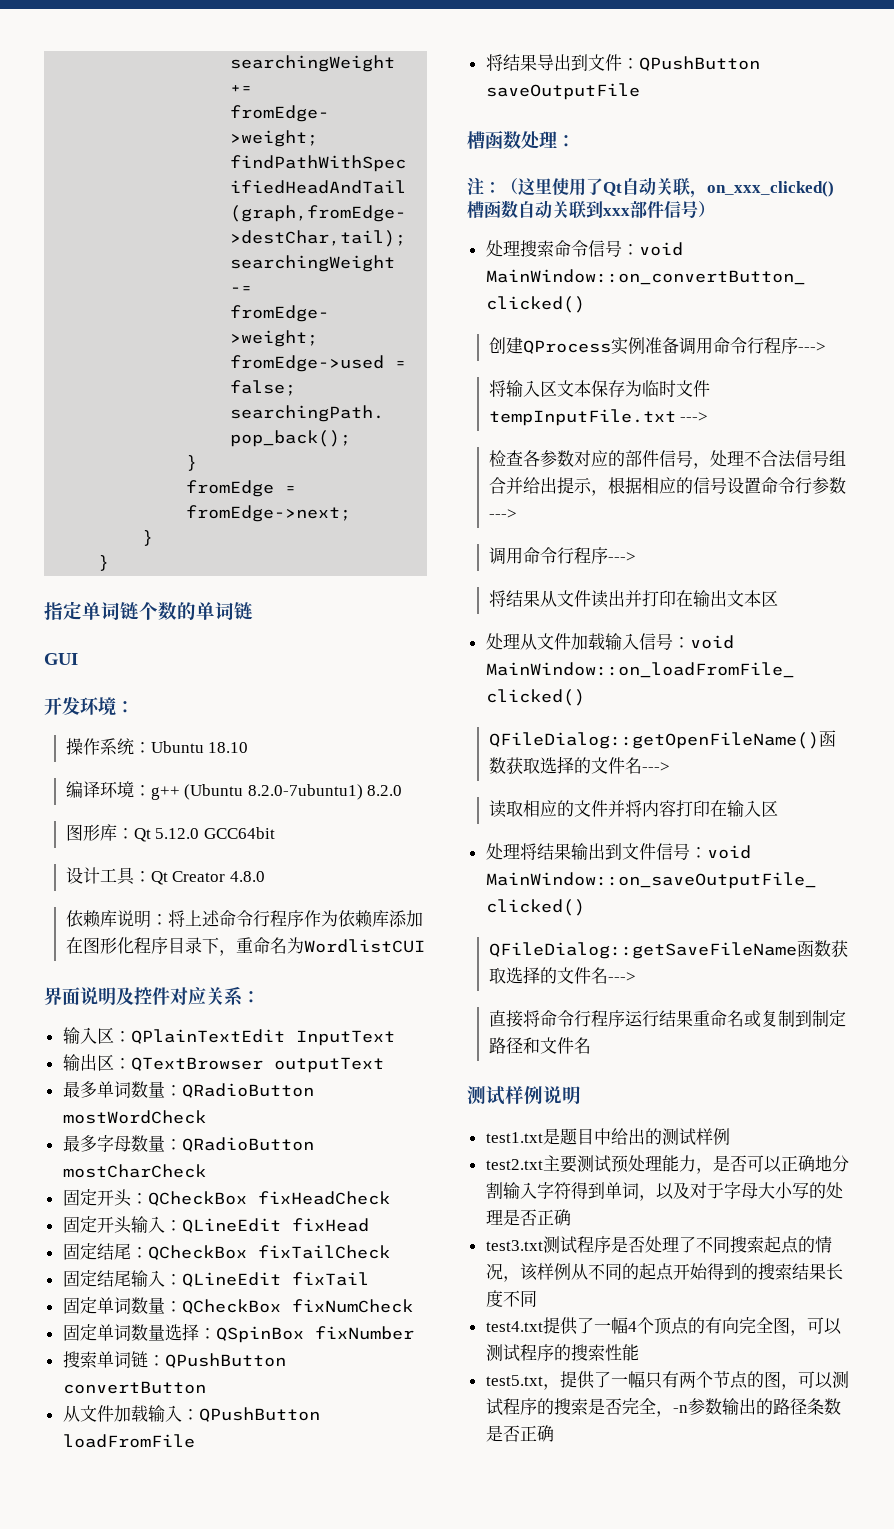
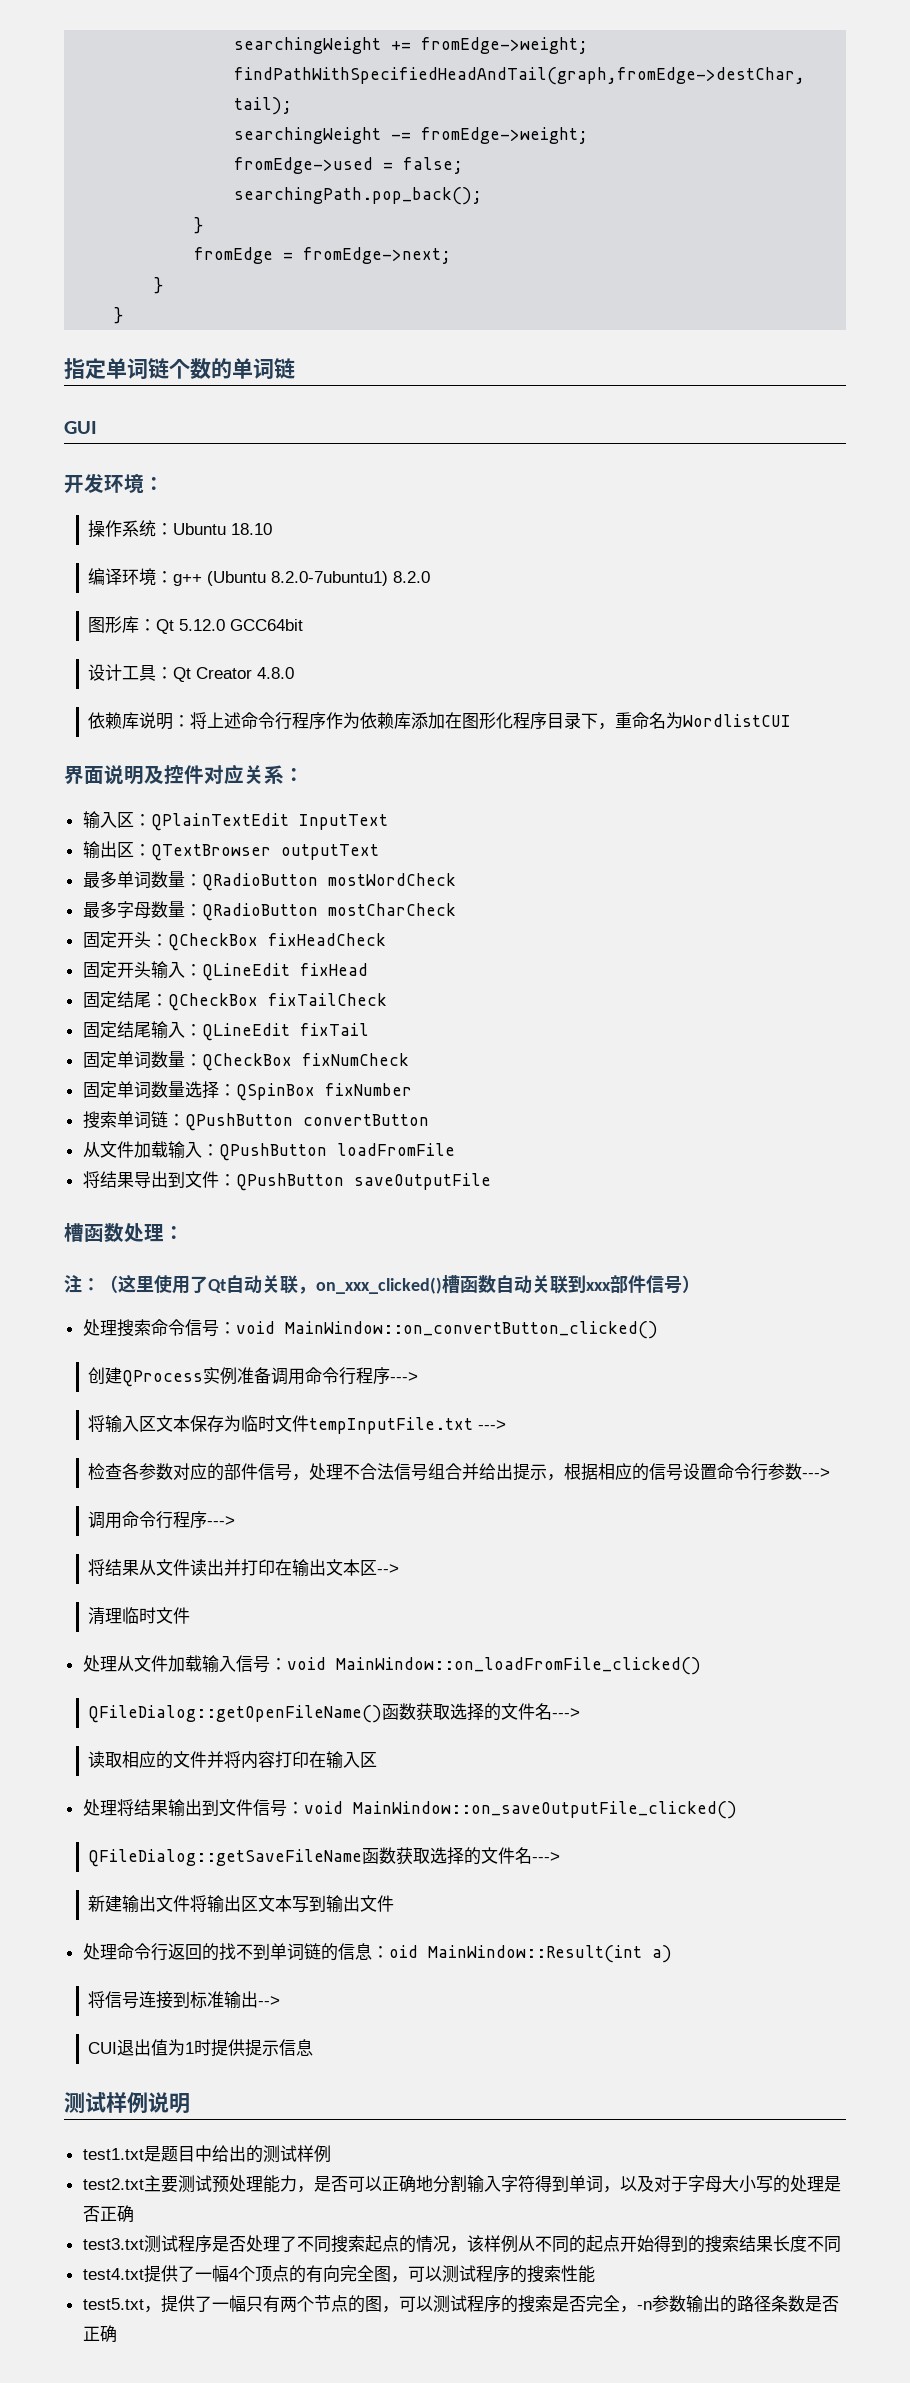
- 将结果从文件读出并打印在输出文本区
+ 将结果从文件读出并打印在输出文本区-->
+ 清理临时文件
- 直接将命令行程序运行结果重命名或复制到制定路径和文件名
+ 新建输出文件将输出区文本写到输出文件
+ 处理命令行返回的找不到单词链的信息：oid MainWindow::Result(int a)
+ 将信号连接到标准输出-->
+ CUI退出值为1时提供提示信息

